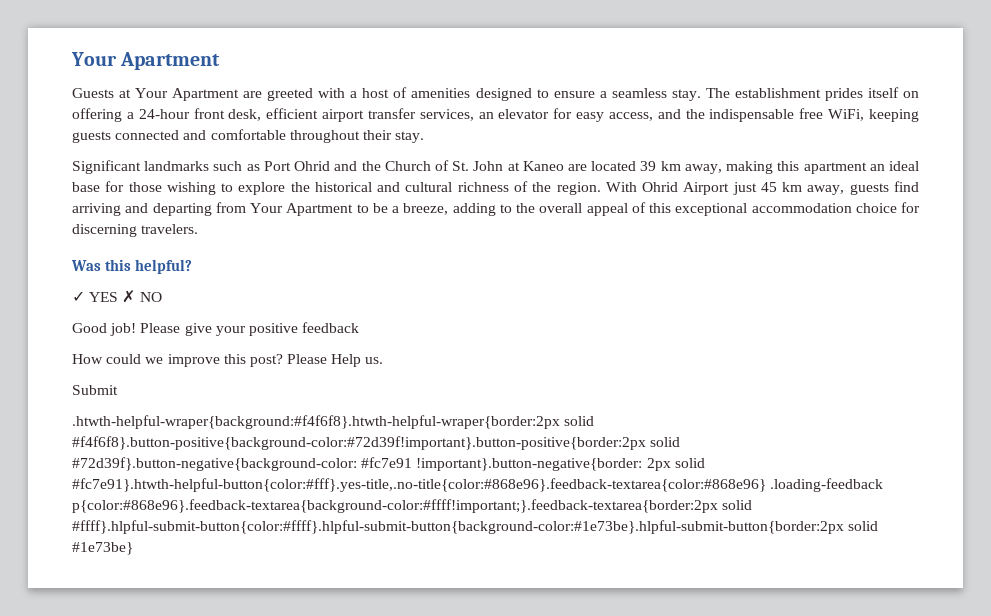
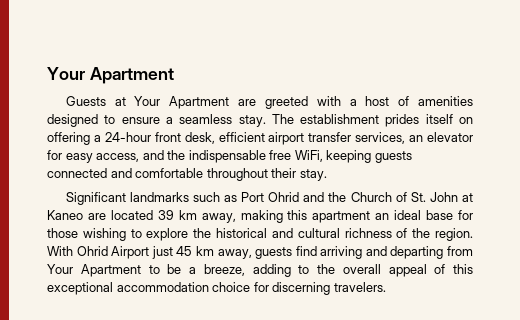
- Was this helpful?
- ✓ YES ✗ NO
- Good job! Please give your positive feedback
- How could we improve this post? Please Help us.
- Submit
- .htwth-helpful-wraper{background:#f4f6f8}.htwth-helpful-wraper{border:2px solid #f4f6f8}.button-positive{background-color:#72d39f!important}.button-positive{border:2px solid #72d39f}.button-negative{background-color: #fc7e91 !important}.button-negative{border: 2px solid #fc7e91}.htwth-helpful-button{color:#fff}.yes-title,.no-title{color:#868e96}.feedback-textarea{color:#868e96} .loading-feedback p{color:#868e96}.feedback-textarea{background-color:#ffff!important;}.feedback-textarea{border:2px solid #ffff}.hlpful-submit-button{color:#ffff}.hlpful-submit-button{background-color:#1e73be}.hlpful-submit-button{border:2px solid #1e73be}

